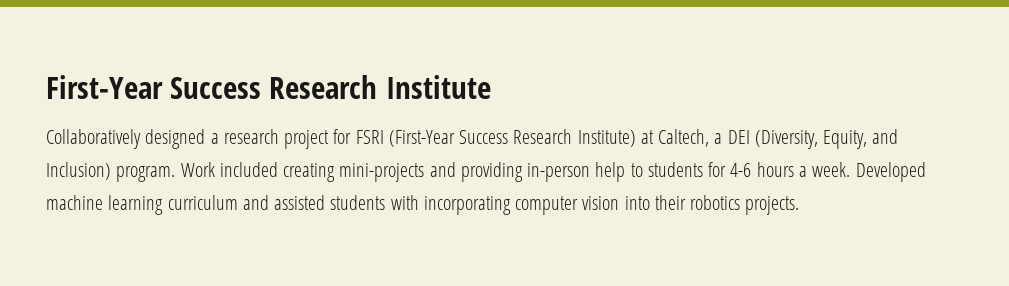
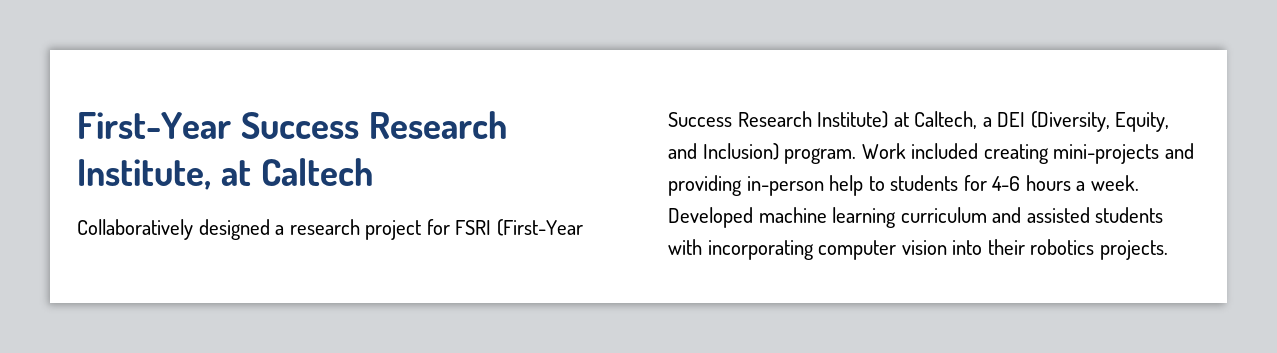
- First-Year Success Research Institute
+ First-Year Success Research Institute, at Caltech

